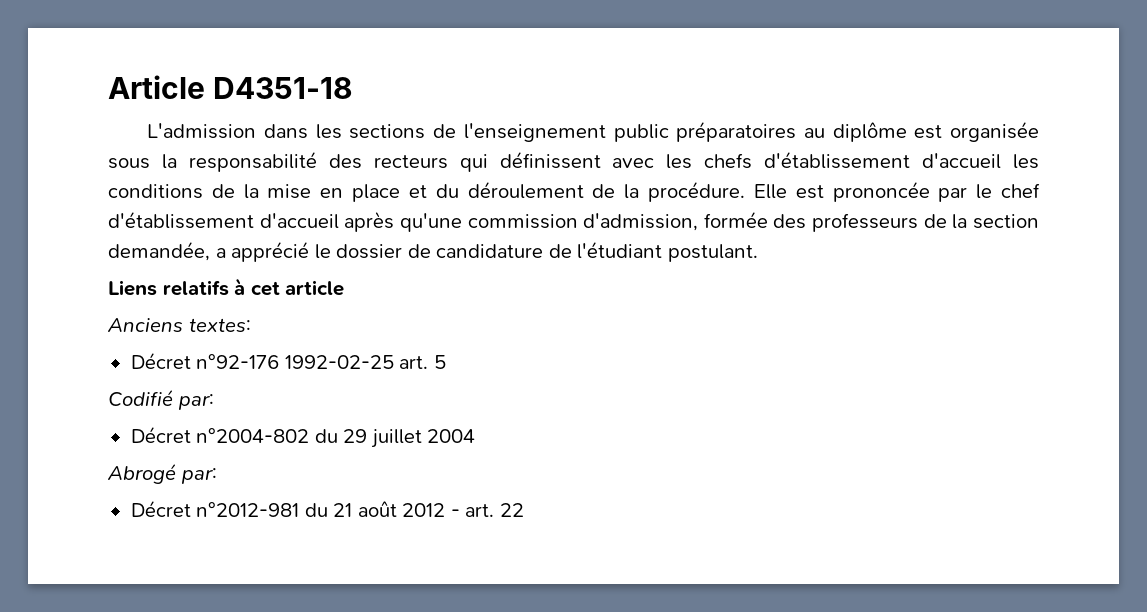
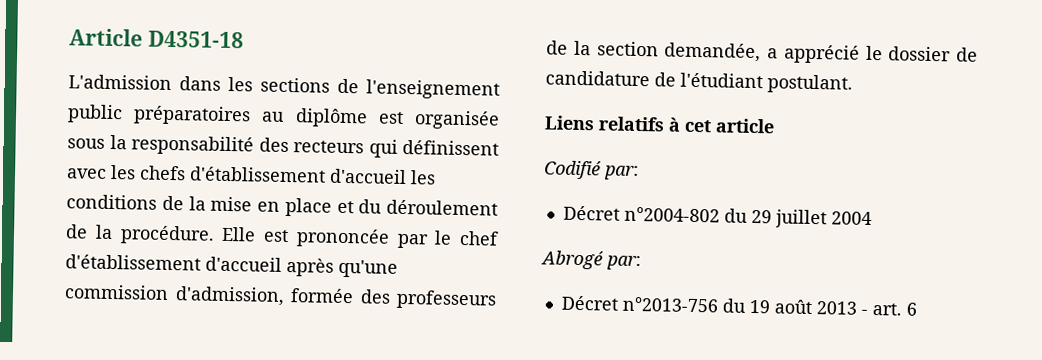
- Anciens textes:
- Décret n°92-176 1992-02-25 art. 5
- Décret n°2012-981 du 21 août 2012 - art. 22
+ Décret n°2013-756 du 19 août 2013 - art. 6

